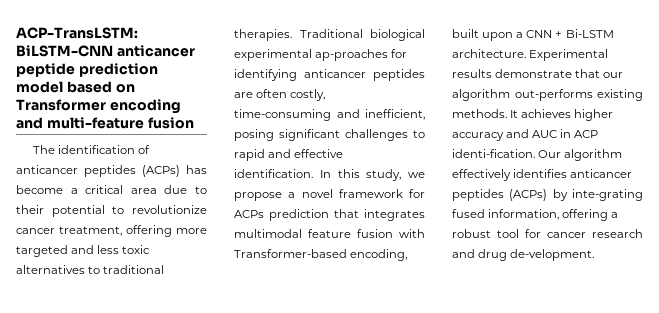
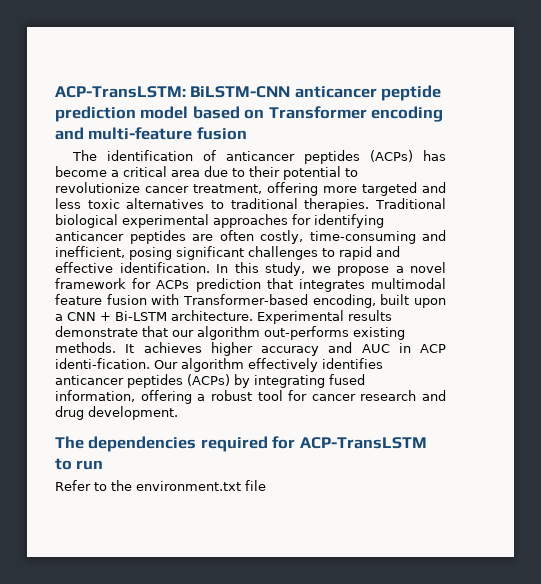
- Traditional biological experimental ap-proaches for identifying anticancer peptides are often costly, time-consuming and inefficient, posing significant challenges to rapid and effective identification.
+ Traditional biological experimental approaches for identifying anticancer peptides are often costly, time-consuming and inefficient, posing significant challenges to rapid and effective identification.
- Our algorithm effectively identifies anticancer peptides (ACPs) by inte-grating fused information, offering a robust tool for cancer research and drug de-velopment.
+ Our algorithm effectively identifies anticancer peptides (ACPs) by integrating fused information, offering a robust tool for cancer research and drug development.
+ The dependencies required for ACP-TransLSTM to run
+ Refer to the environment.txt file

